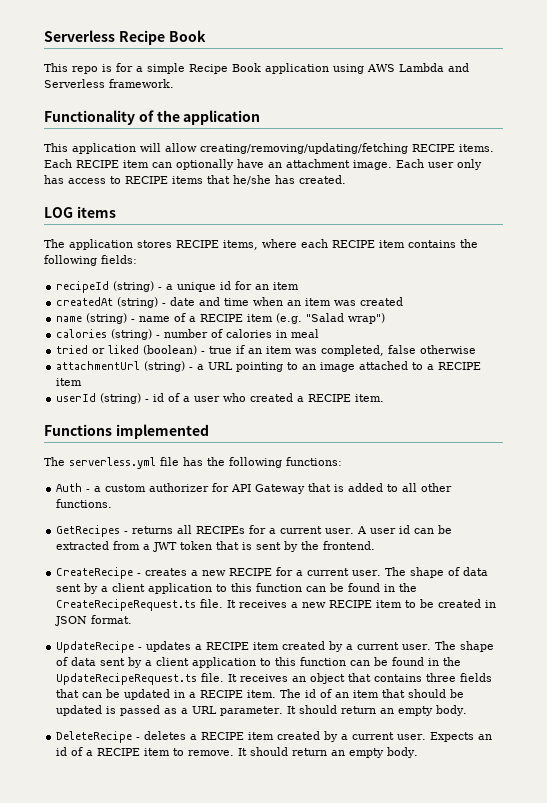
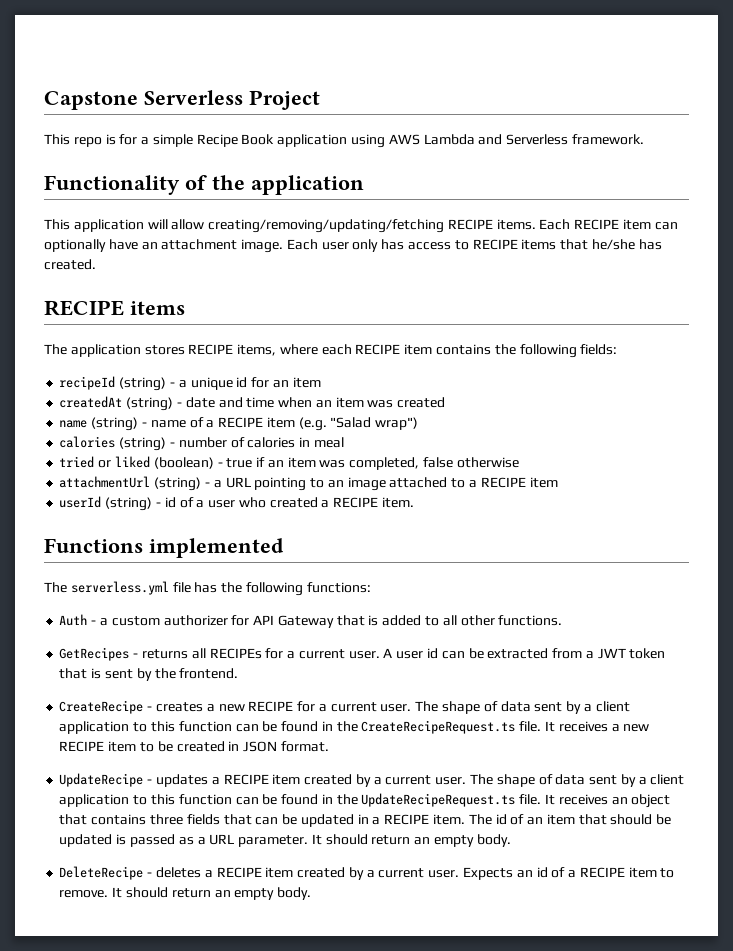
- Serverless Recipe Book
+ Capstone Serverless Project
  Each user only has access to RECIPE items that he/she has created.
- LOG items
+ RECIPE items

